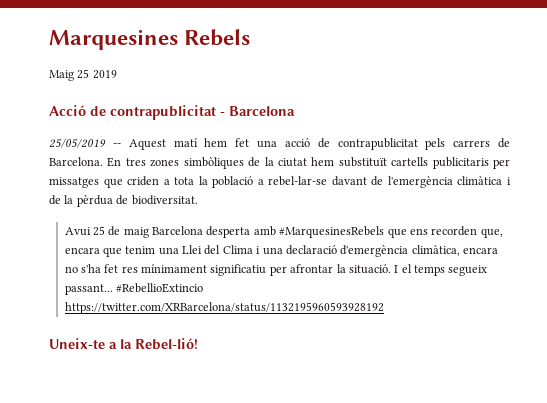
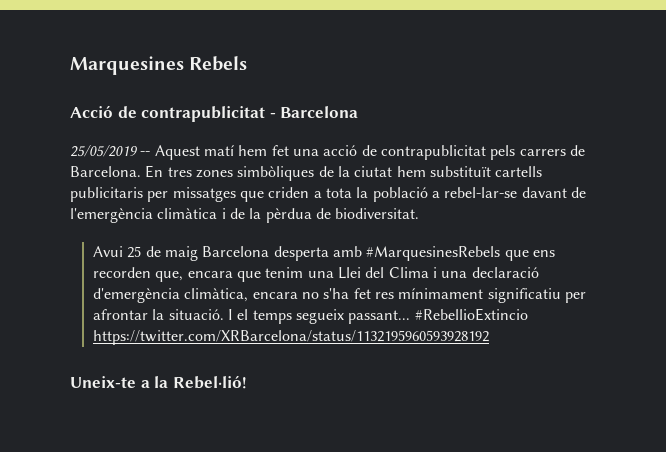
- Maig 25 2019
- Uneix-te a la Rebel-lió!
+ Uneix-te a la Rebel·lió!

